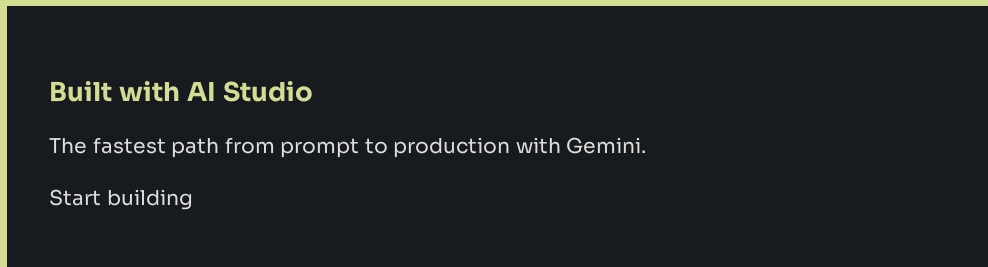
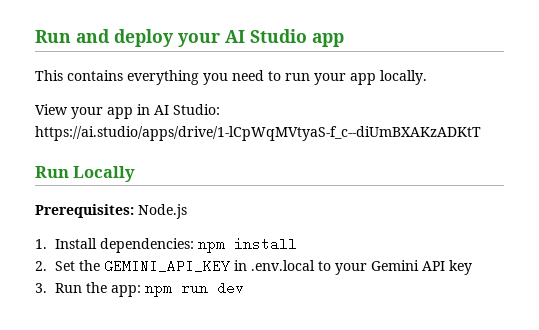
- Built with AI Studio
- The fastest path from prompt to production with Gemini.
- Start building
+ Run and deploy your AI Studio app
+ This contains everything you need to run your app locally.
+ View your app in AI Studio: https://ai.studio/apps/drive/1-lCpWqMVtyaS-f_c--diUmBXAKzADKtT
+ Run Locally
+ Prerequisites: Node.js
+ 1. Install dependencies: npm install
+ 2. Set the GEMINI_API_KEY in .env.local to your Gemini API key
+ 3. Run the app: npm run dev

